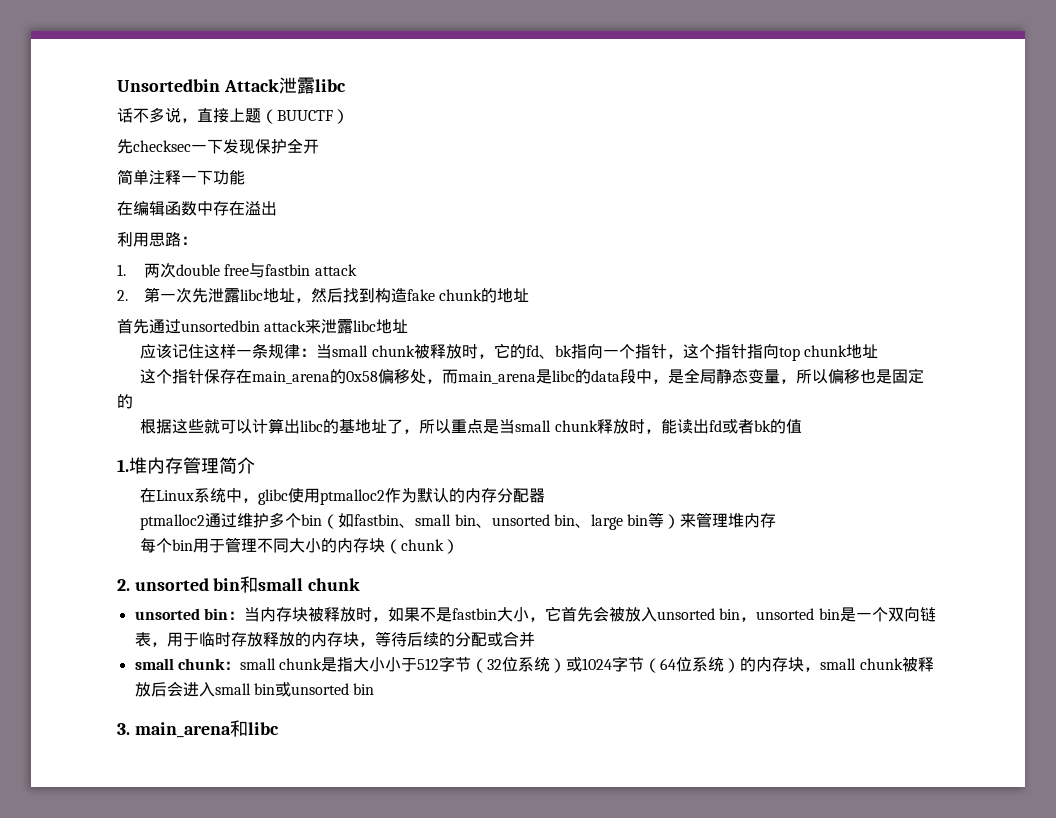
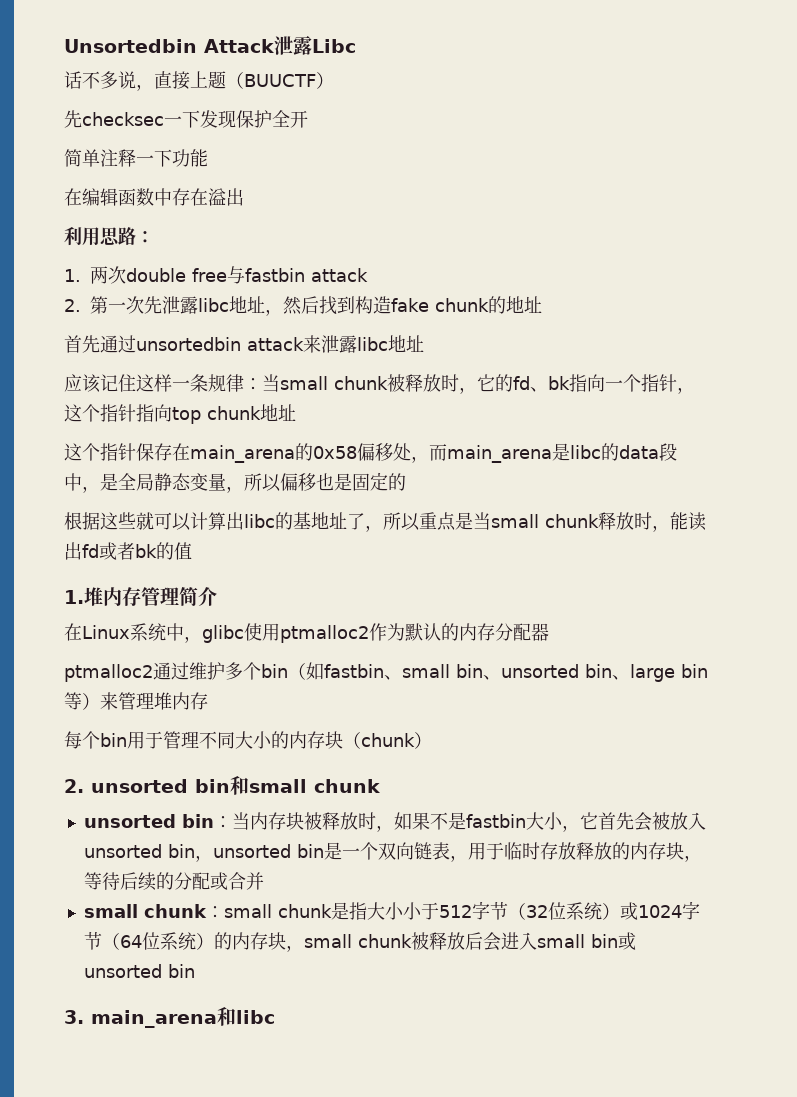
- Unsortedbin Attack泄露libc
+ Unsortedbin Attack泄露Libc

